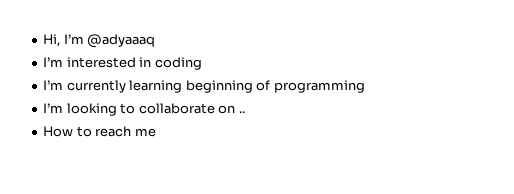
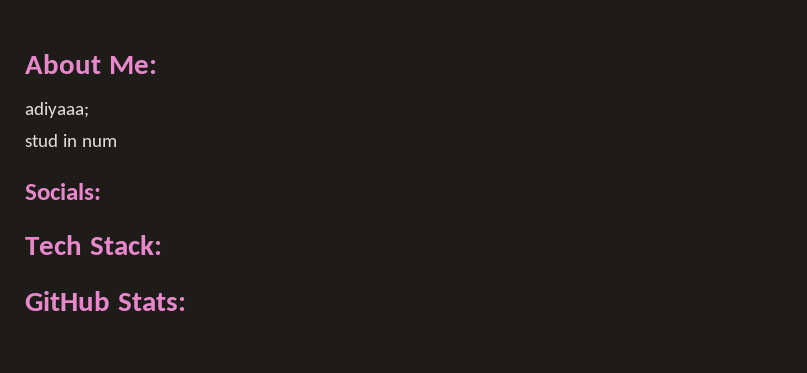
- Hi, I’m @adyaaaq
- I’m interested in coding
- I’m currently learning beginning of programming
- I’m looking to collaborate on ..
- How to reach me
+ About Me:
+ adiyaaa;
+ stud in num
+ Socials:
+ Tech Stack:
+ GitHub Stats:

